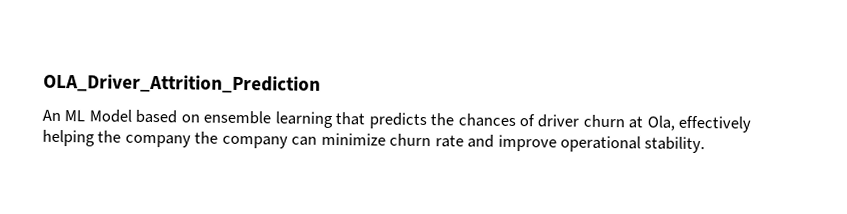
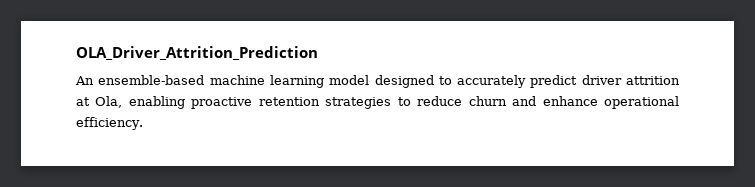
- An ML Model based on ensemble learning that predicts the chances of driver churn at Ola, effectively helping the company the company can minimize churn rate and improve operational stability.
+ An ensemble-based machine learning model designed to accurately predict driver attrition at Ola, enabling proactive retention strategies to reduce churn and enhance operational efficiency.

